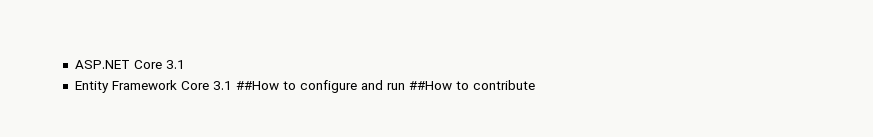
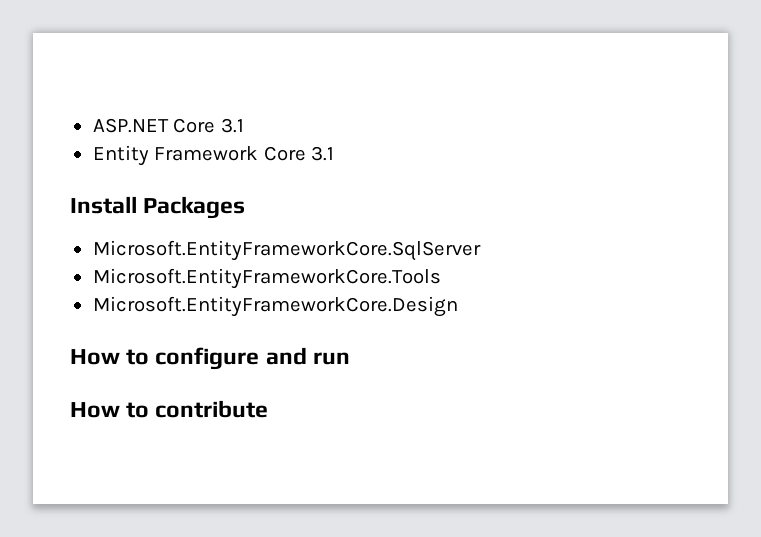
- Entity Framework Core 3.1 ##How to configure and run ##How to contribute
+ Entity Framework Core 3.1
+ Install Packages
+ Microsoft.EntityFrameworkCore.SqlServer
+ Microsoft.EntityFrameworkCore.Tools
+ Microsoft.EntityFrameworkCore.Design
+ How to configure and run
+ How to contribute

